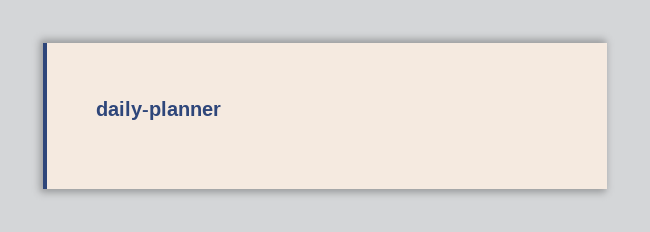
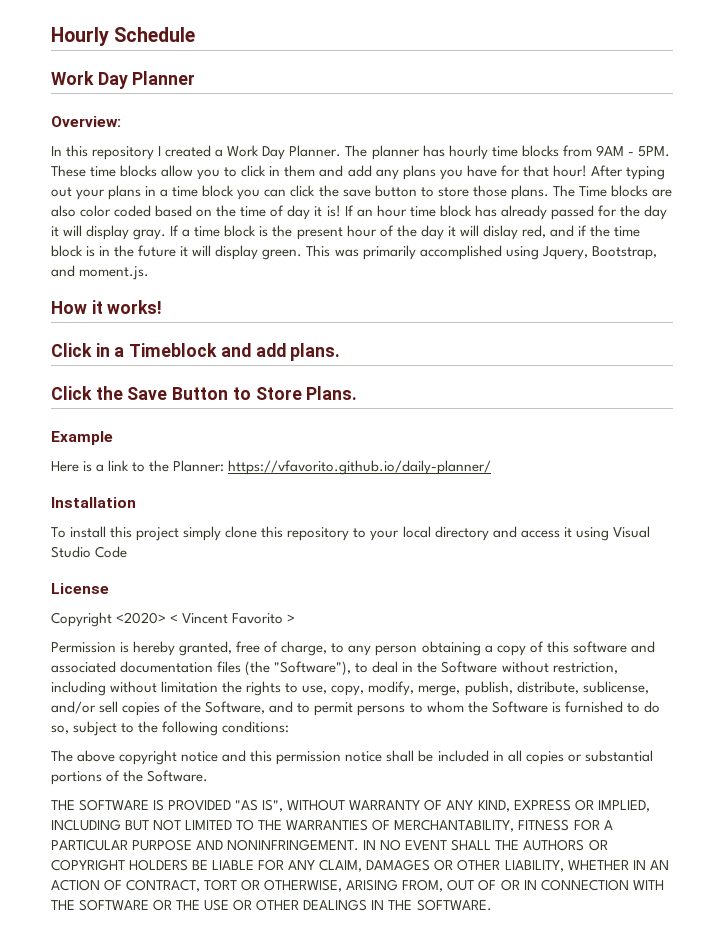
- daily-planner
+ Hourly Schedule
+ Work Day Planner
+ Overview:
+ In this repository I created a Work Day Planner. The planner has hourly time blocks from 9AM - 5PM. These time blocks allow you to click in them and add any plans you have for that hour! After typing out your plans in a time block you can click the save button to store those plans. The Time blocks are also color coded based on the time of day it is! If an hour time block has already passed for the day it will display gray. If a time block is the present hour of the day it will dislay red, and if the time block is in the future it will display green. This was primarily accomplished using Jquery, Bootstrap, and moment.js.
+ How it works!
+ Click in a Timeblock and add plans.
+ Click the Save Button to Store Plans.
+ Example
+ Here is a link to the Planner: https://vfavorito.github.io/daily-planner/
+ Installation
+ To install this project simply clone this repository to your local directory and access it using Visual Studio Code
+ License
+ Copyright <2020> < Vincent Favorito >
+ Permission is hereby granted, free of charge, to any person obtaining a copy of this software and associated documentation files (the "Software"), to deal in the Software without restriction, including without limitation the rights to use, copy, modify, merge, publish, distribute, sublicense, and/or sell copies of the Software, and to permit persons to whom the Software is furnished to do so, subject to the following conditions:
+ The above copyright notice and this permission notice shall be included in all copies or substantial portions of the Software.
+ THE SOFTWARE IS PROVIDED "AS IS", WITHOUT WARRANTY OF ANY KIND, EXPRESS OR IMPLIED, INCLUDING BUT NOT LIMITED TO THE WARRANTIES OF MERCHANTABILITY, FITNESS FOR A PARTICULAR PURPOSE AND NONINFRINGEMENT. IN NO EVENT SHALL THE AUTHORS OR COPYRIGHT HOLDERS BE LIABLE FOR ANY CLAIM, DAMAGES OR OTHER LIABILITY, WHETHER IN AN ACTION OF CONTRACT, TORT OR OTHERWISE, ARISING FROM, OUT OF OR IN CONNECTION WITH THE SOFTWARE OR THE USE OR OTHER DEALINGS IN THE SOFTWARE.

